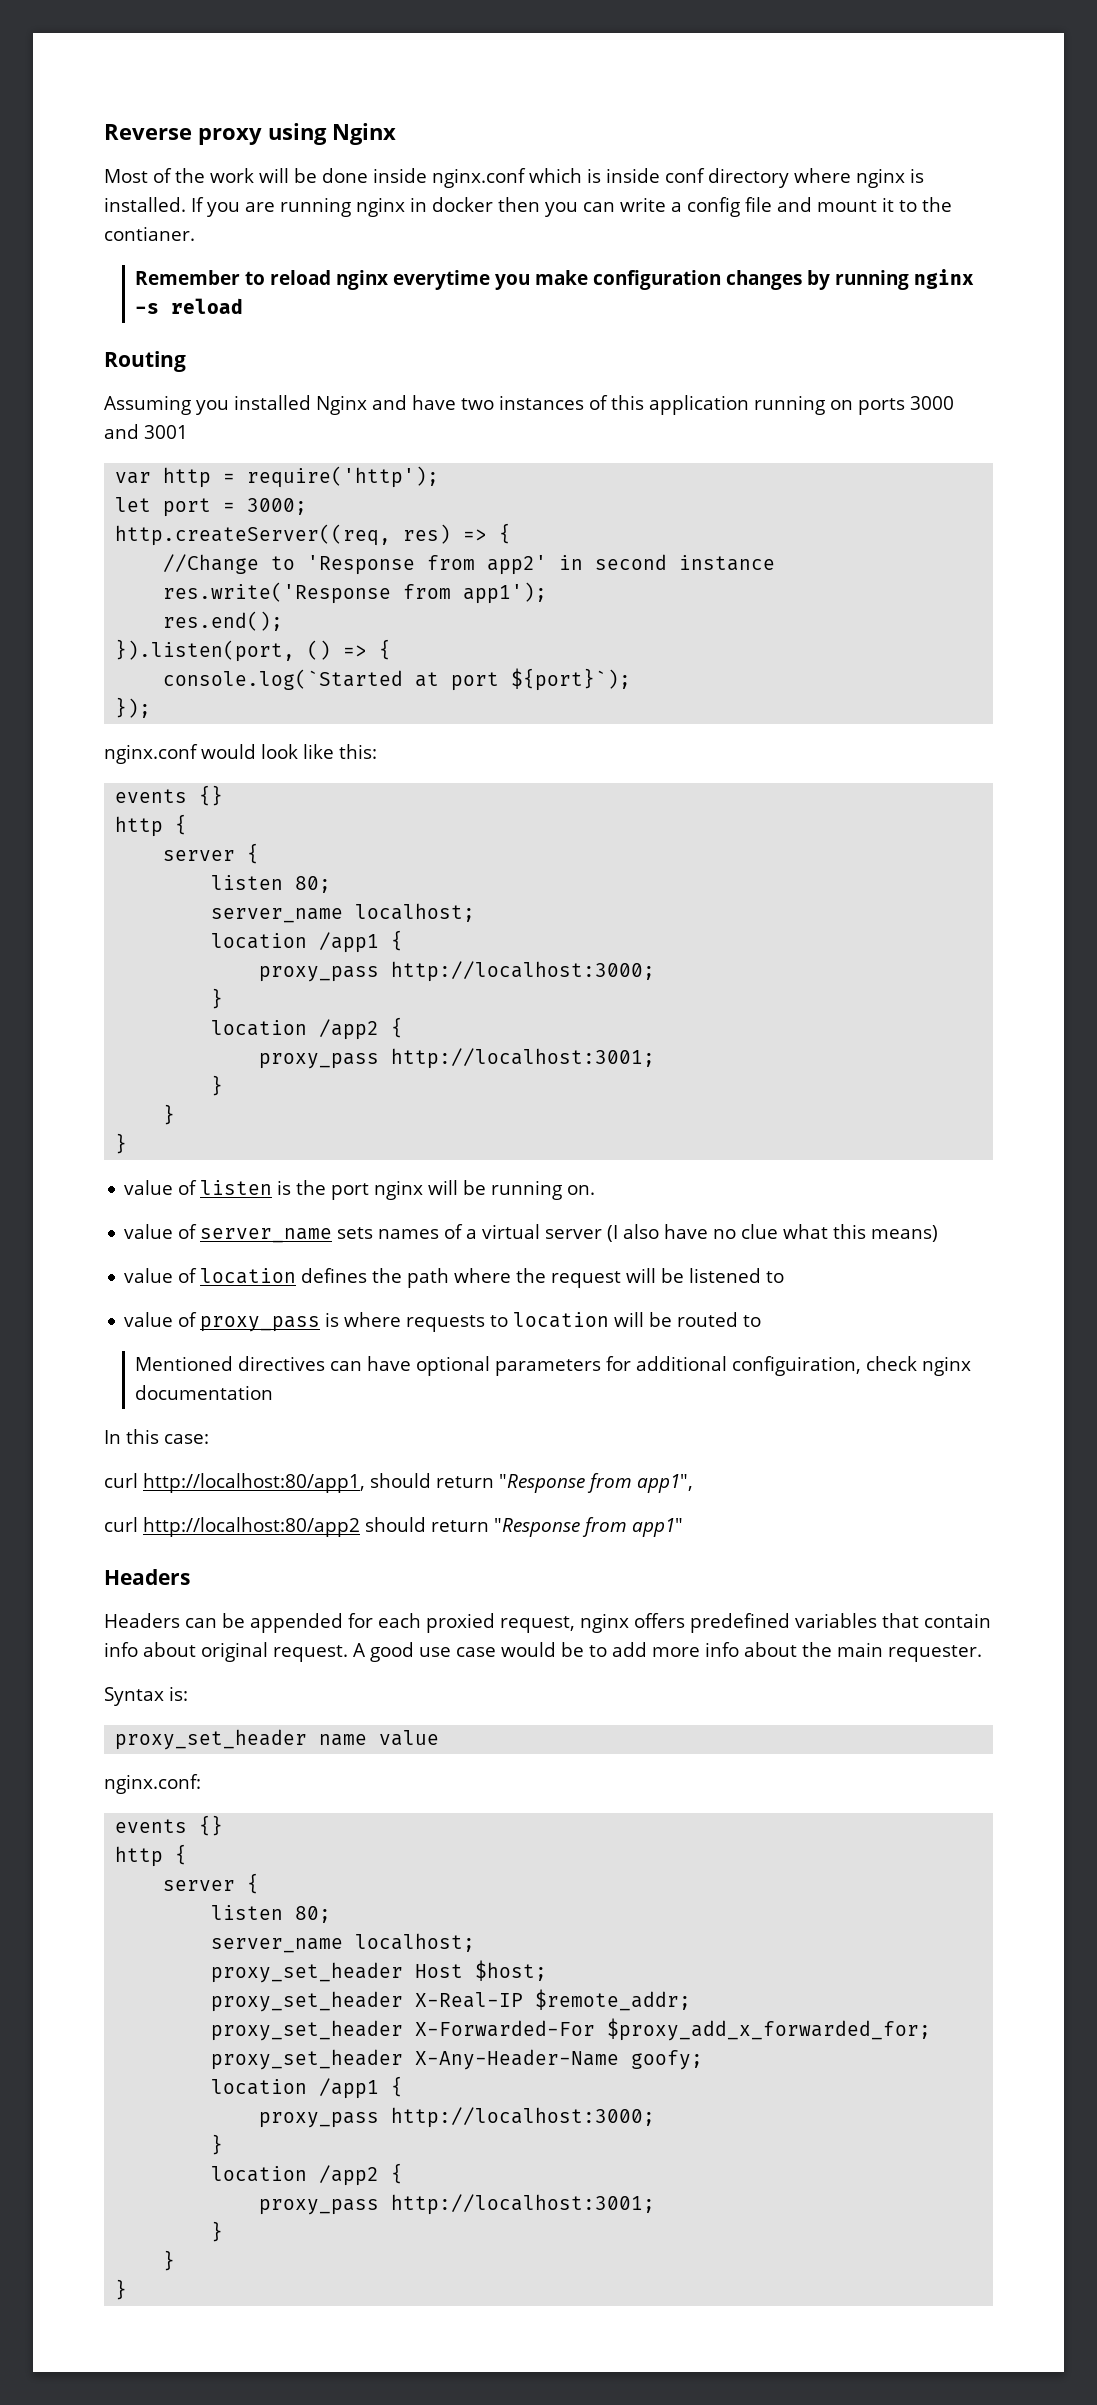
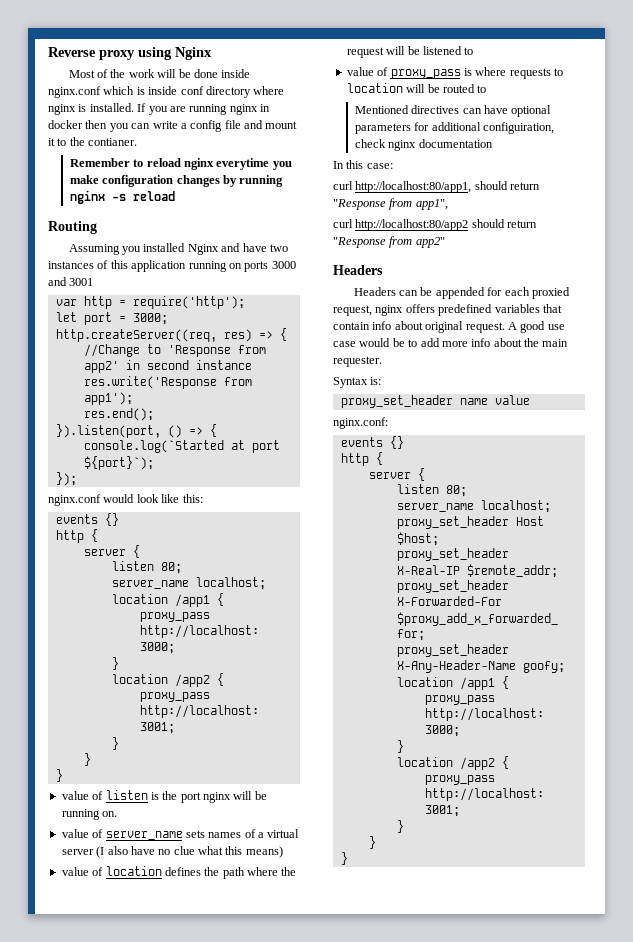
- curl http://localhost:80/app2 should return "Response from app1"
+ curl http://localhost:80/app2 should return "Response from app2"

